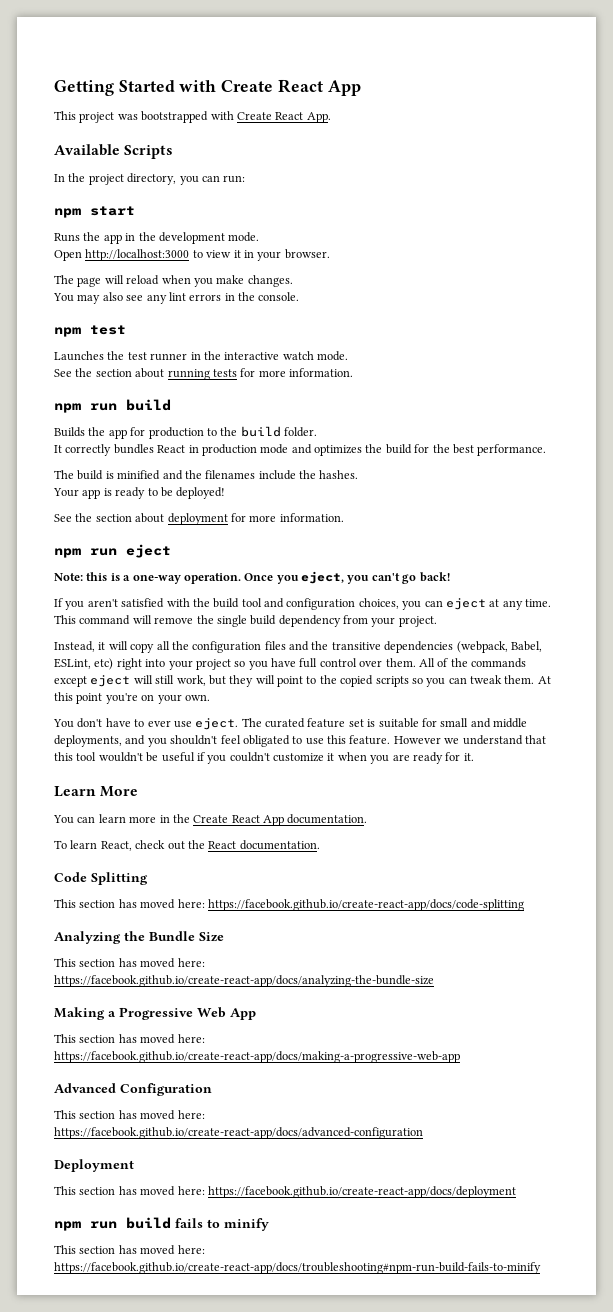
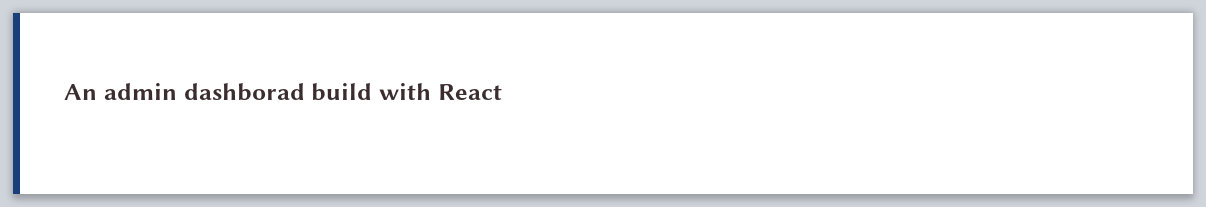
- Getting Started with Create React App
- This project was bootstrapped with Create React App.
- Available Scripts
- In the project directory, you can run:
- npm start
- Runs the app in the development mode.
- Open http://localhost:3000 to view it in your browser.
- The page will reload when you make changes.
- You may also see any lint errors in the console.
- npm test
- Launches the test runner in the interactive watch mode.
- See the section about running tests for more information.
- npm run build
- Builds the app for production to the build folder.
- It correctly bundles React in production mode and optimizes the build for the best performance.
- The build is minified and the filenames include the hashes.
- Your app is ready to be deployed!
- See the section about deployment for more information.
- npm run eject
- Note: this is a one-way operation. Once you eject, you can't go back!
- If you aren't satisfied with the build tool and configuration choices, you can eject at any time. This command will remove the single build dependency from your project.
- Instead, it will copy all the configuration files and the transitive dependencies (webpack, Babel, ESLint, etc) right into your project so you have full control over them. All of the commands except eject will still work, but they will point to the copied scripts so you can tweak them. At this point you're on your own.
- You don't have to ever use eject. The curated feature set is suitable for small and middle deployments, and you shouldn't feel obligated to use this feature. However we understand that this tool wouldn't be useful if you couldn't customize it when you are ready for it.
- Learn More
- You can learn more in the Create React App documentation.
- To learn React, check out the React documentation.
- Code Splitting
- This section has moved here: https://facebook.github.io/create-react-app/docs/code-splitting
- Analyzing the Bundle Size
- This section has moved here: https://facebook.github.io/create-react-app/docs/analyzing-the-bundle-size
- Making a Progressive Web App
- This section has moved here: https://facebook.github.io/create-react-app/docs/making-a-progressive-web-app
- Advanced Configuration
- This section has moved here: https://facebook.github.io/create-react-app/docs/advanced-configuration
- Deployment
- This section has moved here: https://facebook.github.io/create-react-app/docs/deployment
- npm run build fails to minify
- This section has moved here: https://facebook.github.io/create-react-app/docs/troubleshooting#npm-run-build-fails-to-minify
+ An admin dashborad build with React

